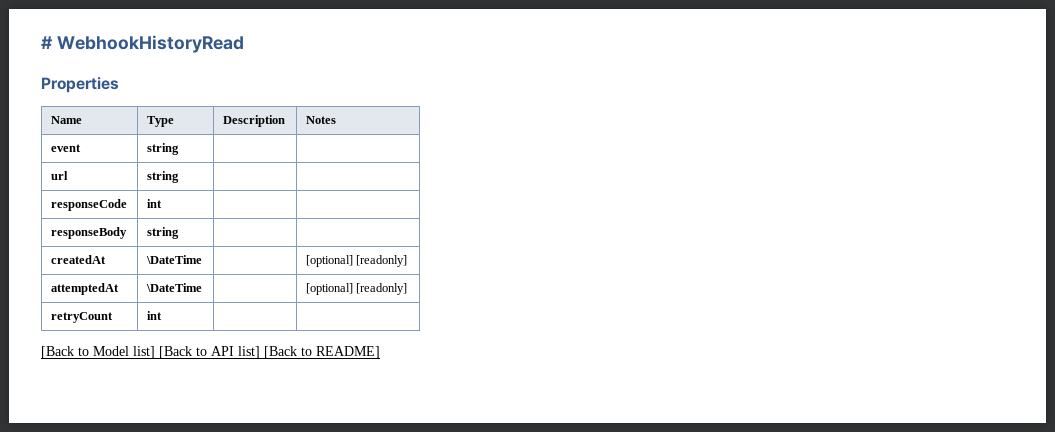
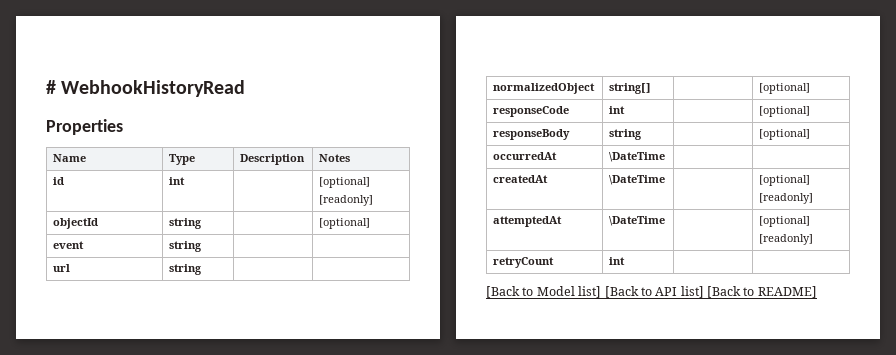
+ id | int | | [optional] [readonly]
+ objectId | string | | [optional]
+ normalizedObject | string[] | | [optional]
- responseCode | int | |
+ responseCode | int | | [optional]
- responseBody | string | |
+ responseBody | string | | [optional]
+ occurredAt | \DateTime | |

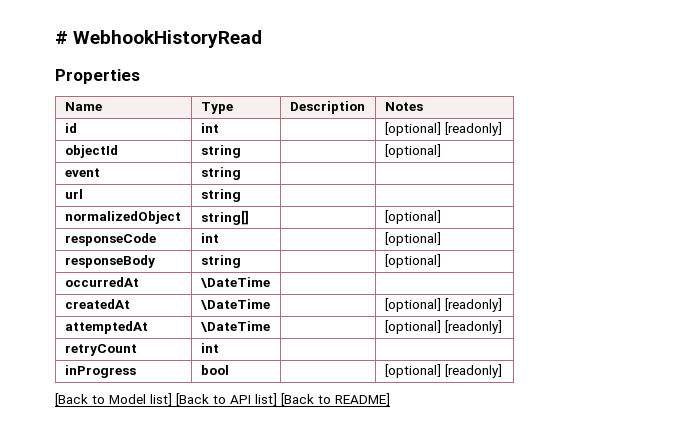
+ inProgress | bool | | [optional] [readonly]

